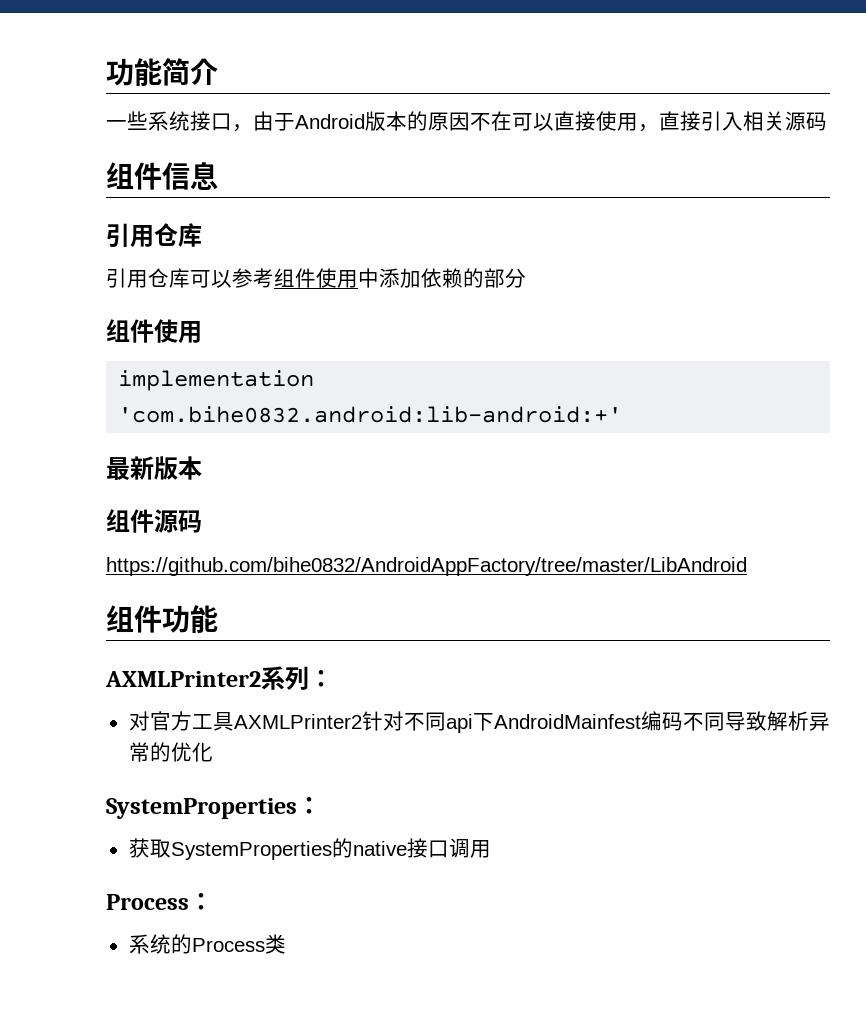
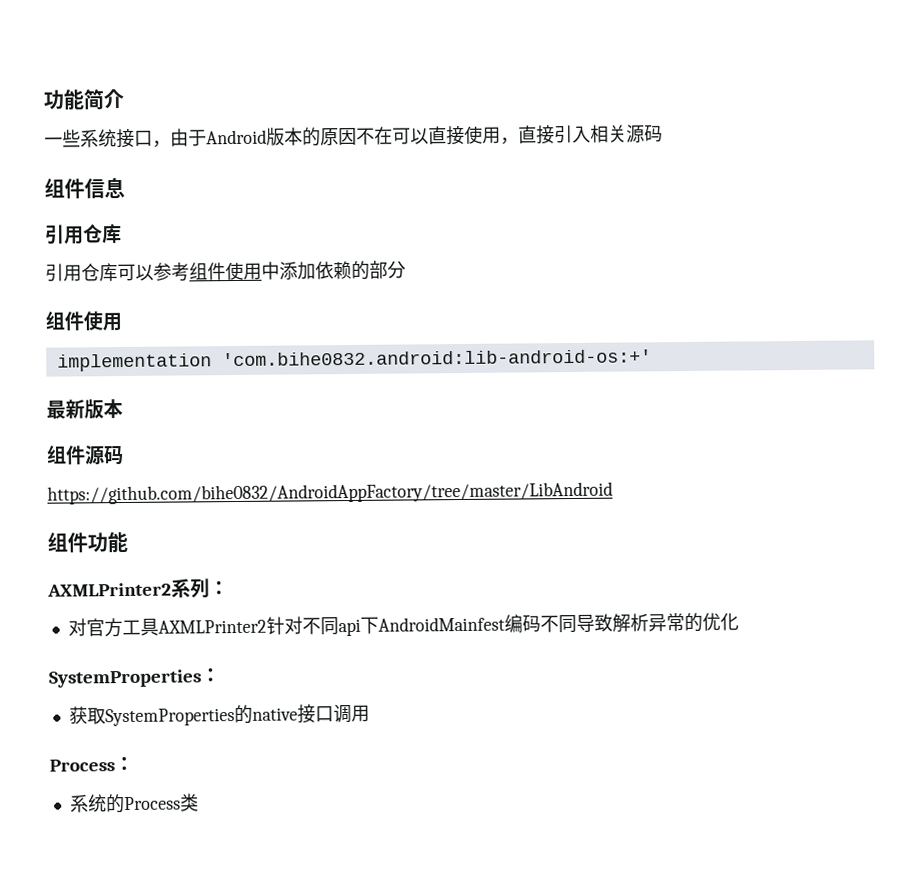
- implementation 'com.bihe0832.android:lib-android:+'
+ implementation 'com.bihe0832.android:lib-android-os:+'

